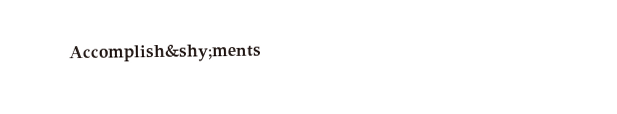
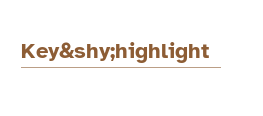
- Accomplish&shy;ments
+ Key&shy;highlight

